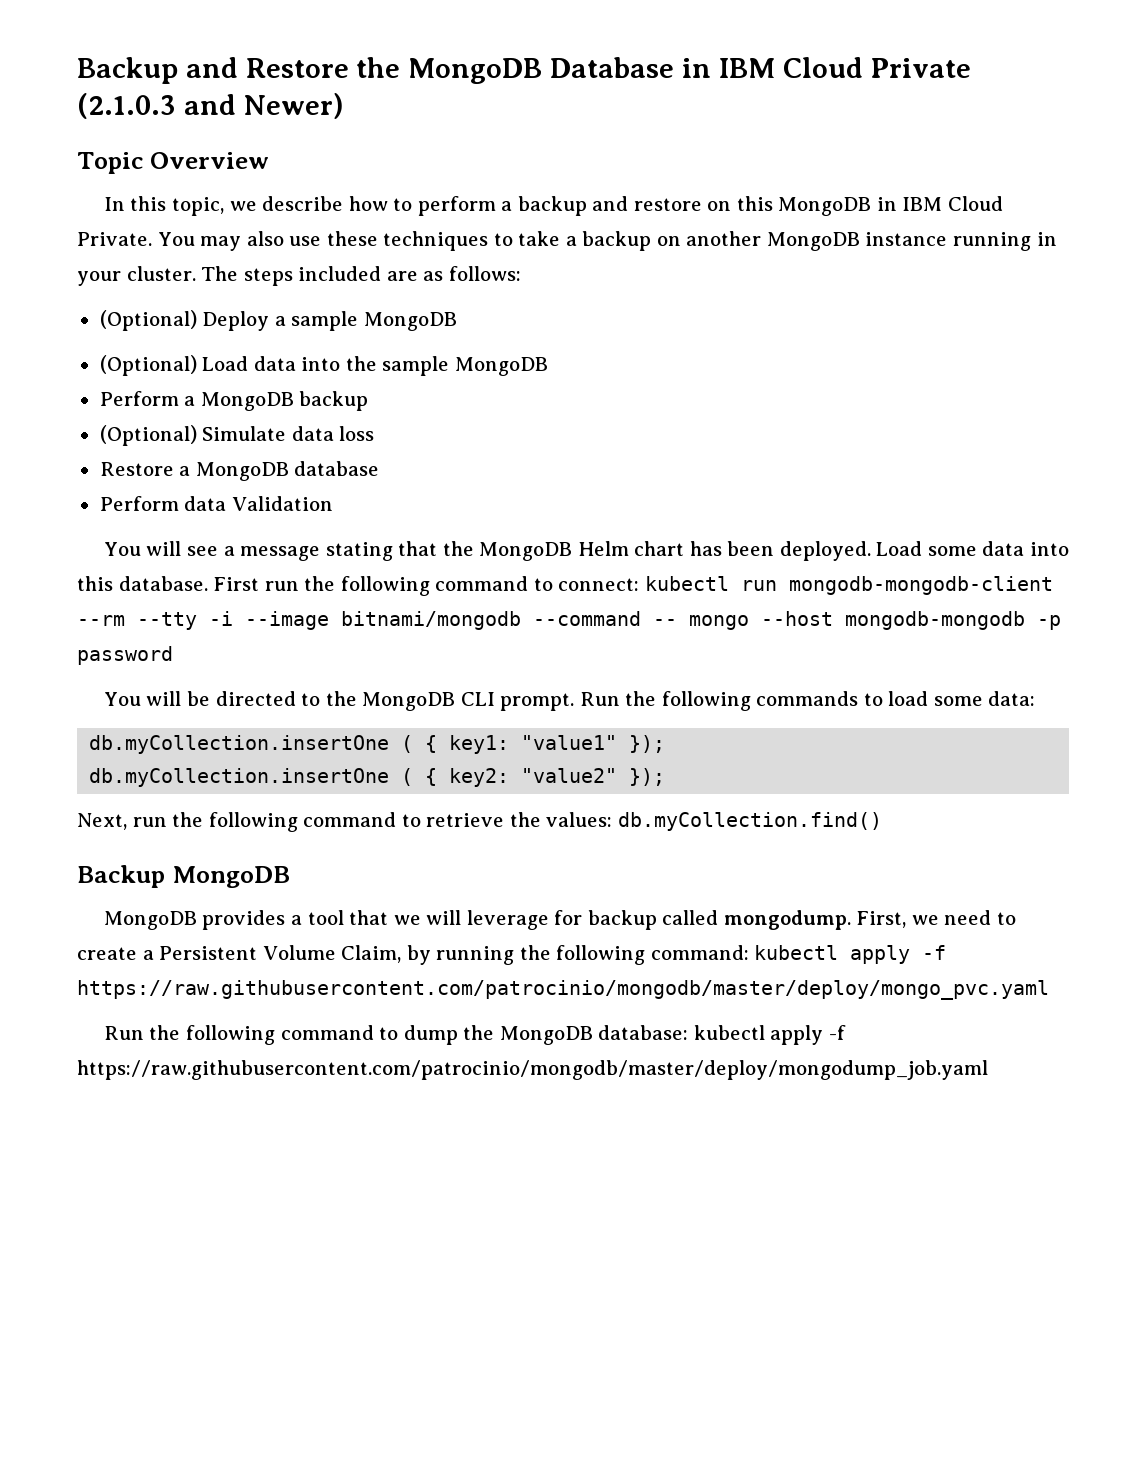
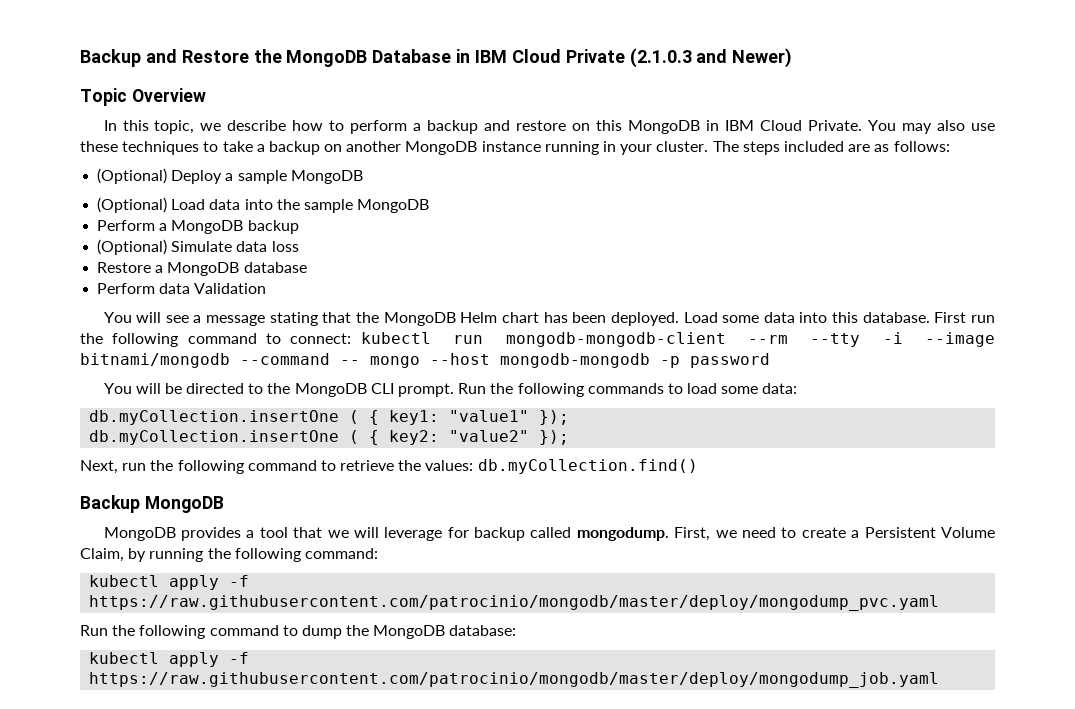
- First, we need to create a Persistent Volume Claim, by running the following command: kubectl apply -f https://raw.githubusercontent.com/patrocinio/mongodb/master/deploy/mongo_pvc.yaml
+ First, we need to create a Persistent Volume Claim, by running the following command:
+ kubectl apply -f https://raw.githubusercontent.com/patrocinio/mongodb/master/deploy/mongodump_pvc.yaml
- Run the following command to dump the MongoDB database: kubectl apply -f https://raw.githubusercontent.com/patrocinio/mongodb/master/deploy/mongodump_job.yaml
+ Run the following command to dump the MongoDB database:
+ kubectl apply -f https://raw.githubusercontent.com/patrocinio/mongodb/master/deploy/mongodump_job.yaml

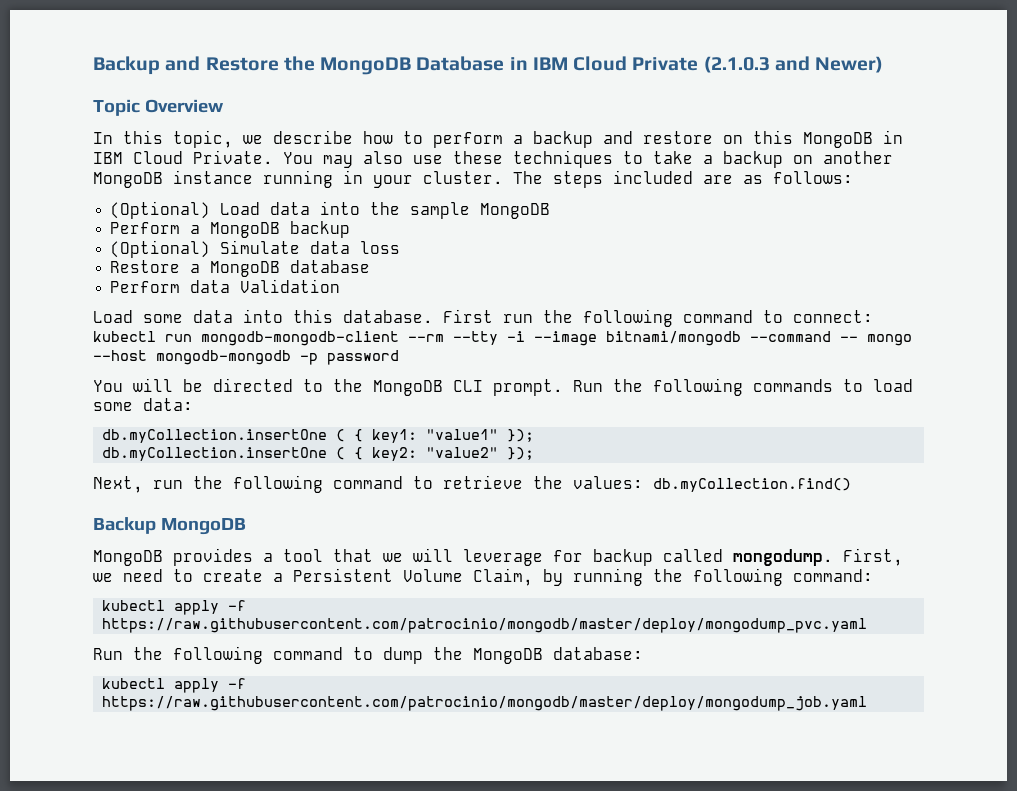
- (Optional) Deploy a sample MongoDB
- You will see a message stating that the MongoDB Helm chart has been deployed.

